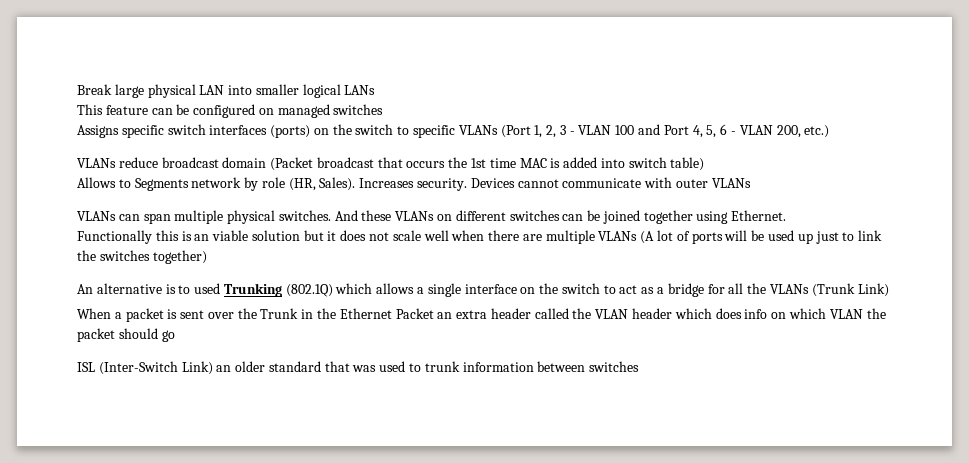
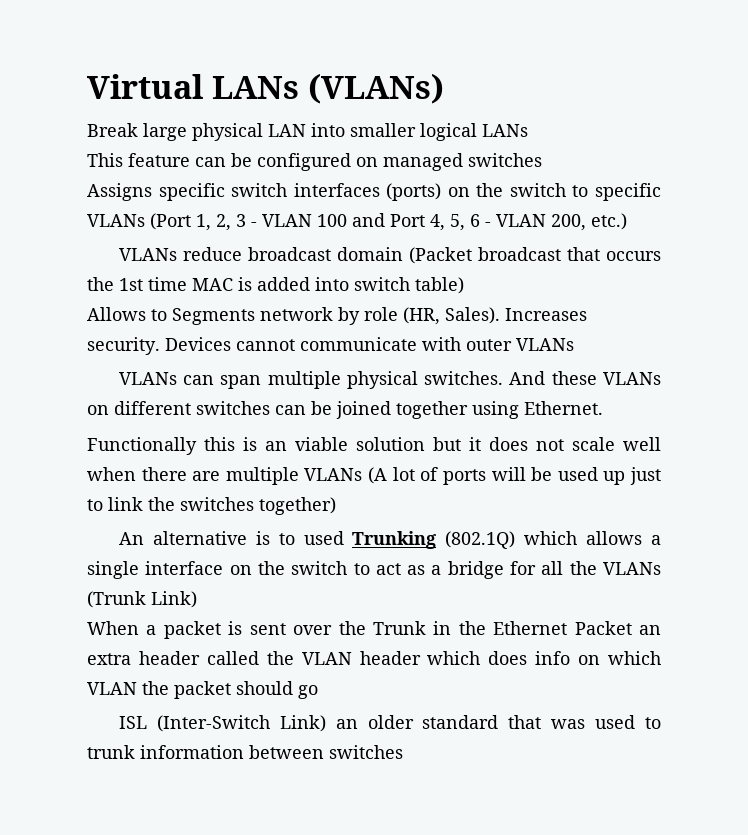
+ Virtual LANs (VLANs)

